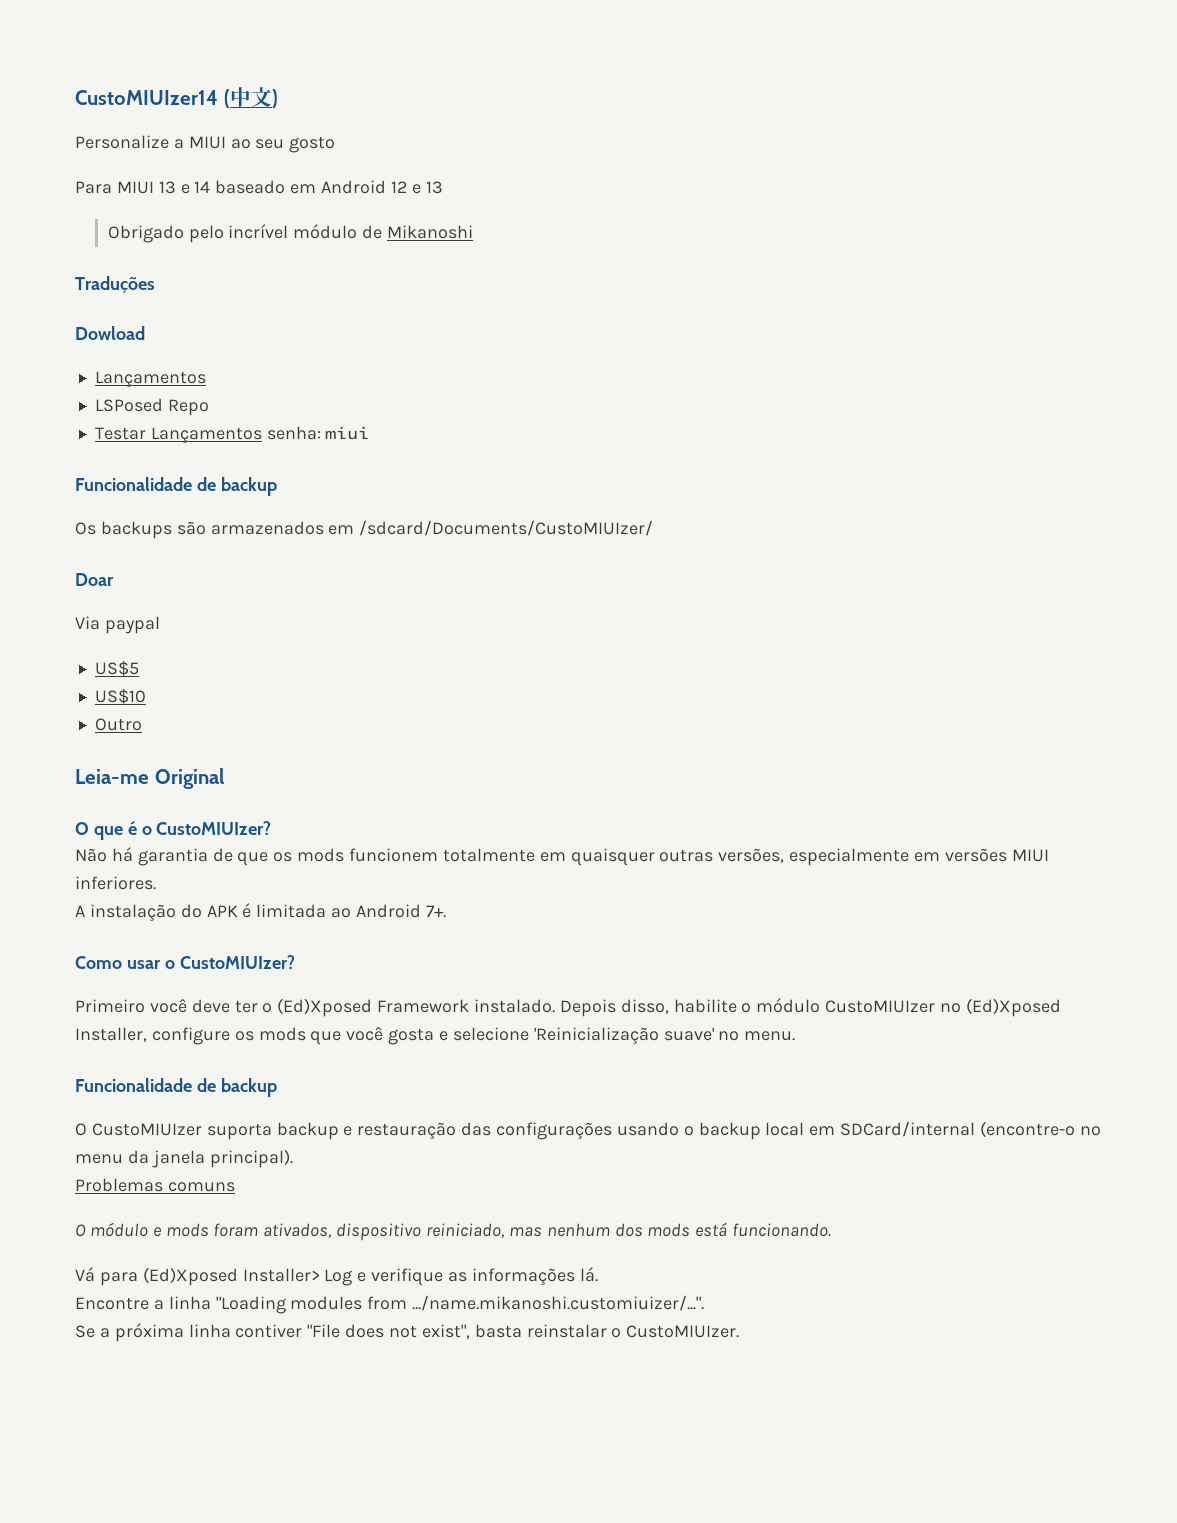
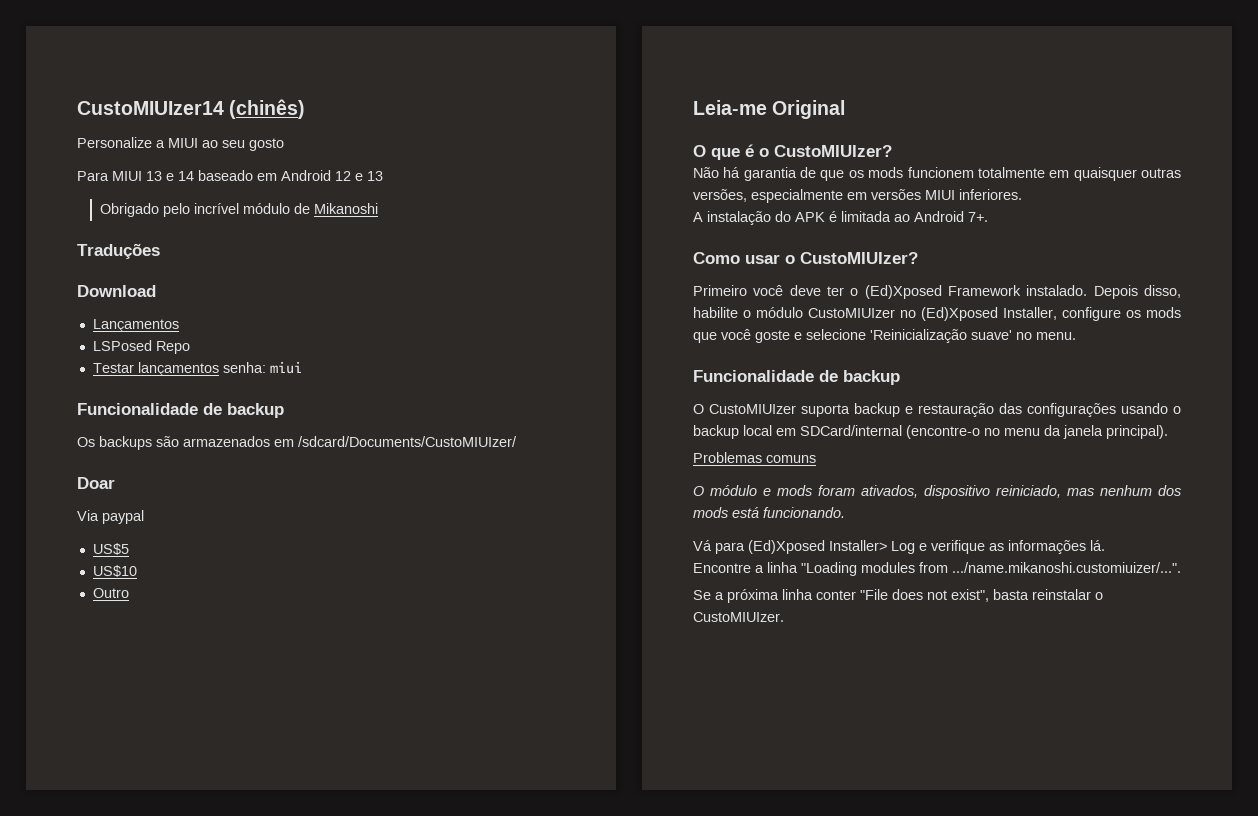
- CustoMIUIzer14 (中文)
+ CustoMIUIzer14 (chinês)
- Dowload
+ Download
- Testar Lançamentos senha: miui
+ Testar lançamentos senha: miui
- Depois disso, habilite o módulo CustoMIUIzer no (Ed)Xposed Installer, configure os mods que você gosta e selecione 'Reinicialização suave' no menu.
+ Depois disso, habilite o módulo CustoMIUIzer no (Ed)Xposed Installer, configure os mods que você goste e selecione 'Reinicialização suave' no menu.
- Se a próxima linha contiver "File does not exist", basta reinstalar o CustoMIUIzer.
+ Se a próxima linha conter "File does not exist", basta reinstalar o CustoMIUIzer.

